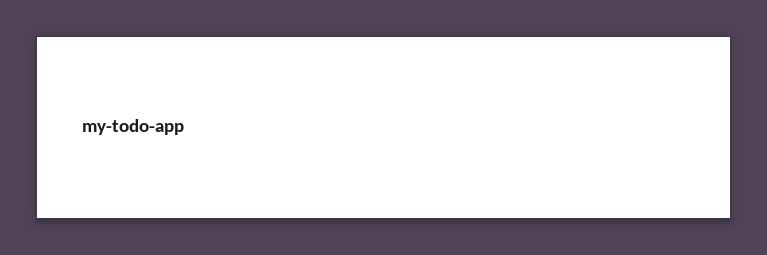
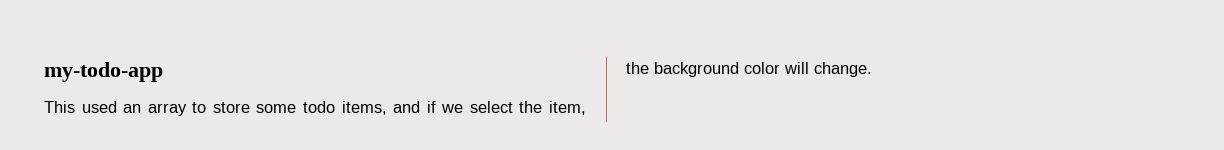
+ This used an array to store some todo items, and if we select the item, the background color will change.

